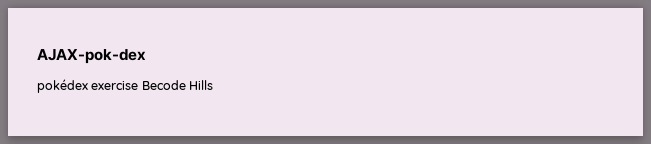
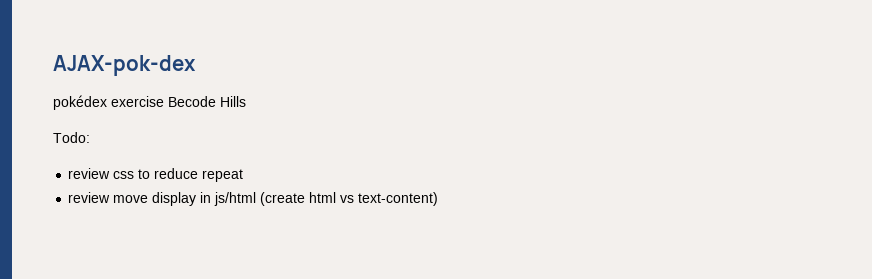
+ Todo:
+ review css to reduce repeat
+ review move display in js/html (create html vs text-content)

